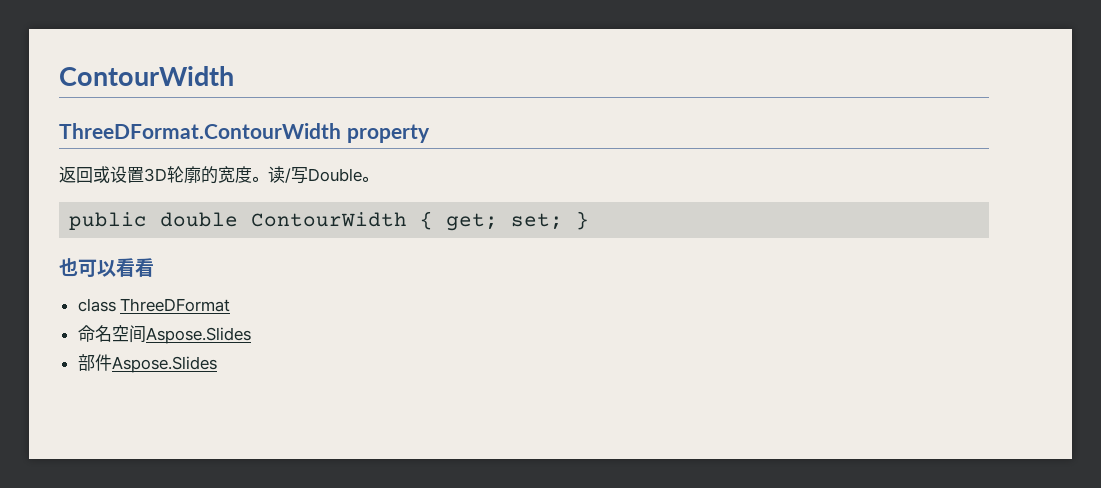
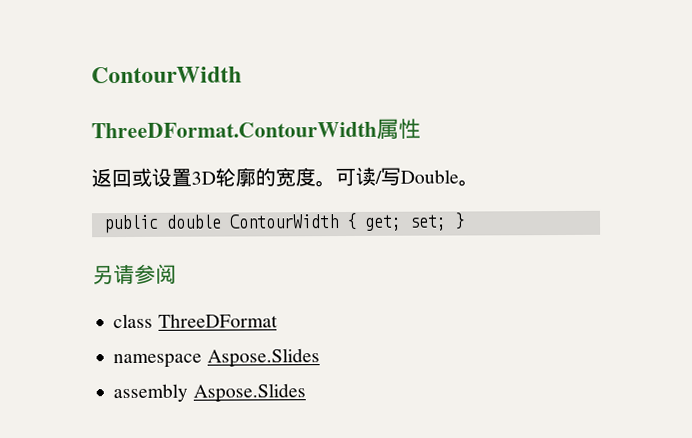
- ThreeDFormat.ContourWidth property
+ ThreeDFormat.ContourWidth属性
- 读/写Double。
+ 可读/写Double。
- 也可以看看
+ 另请参阅
- 命名空间Aspose.Slides
+ namespace Aspose.Slides
- 部件Aspose.Slides
+ assembly Aspose.Slides

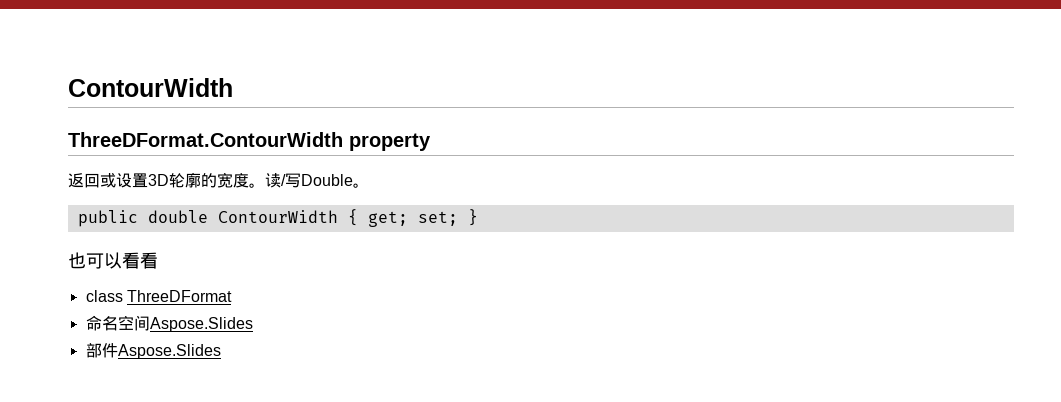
- ThreeDFormat.ContourWidth属性
+ ThreeDFormat.ContourWidth property
- 可读/写Double。
+ 读/写Double。
- 另请参阅
+ 也可以看看
- namespace Aspose.Slides
+ 命名空间Aspose.Slides
- assembly Aspose.Slides
+ 部件Aspose.Slides

